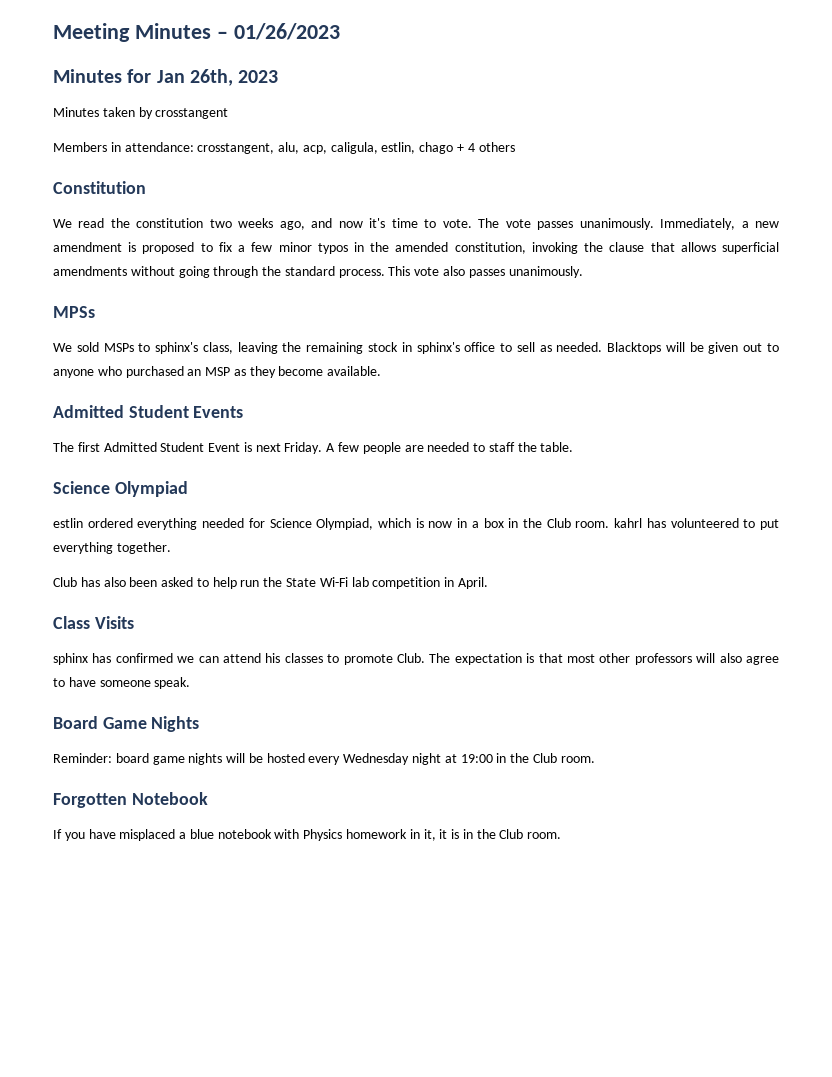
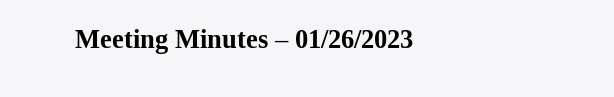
- Minutes for Jan 26th, 2023
- Minutes taken by crosstangent
- Members in attendance: crosstangent, alu, acp, caligula, estlin, chago + 4 others
- Constitution
- We read the constitution two weeks ago, and now it's time to vote. The vote passes unanimously. Immediately, a new amendment is proposed to fix a few minor typos in the amended constitution, invoking the clause that allows superficial amendments without going through the standard process. This vote also passes unanimously.
- MPSs
- We sold MSPs to sphinx's class, leaving the remaining stock in sphinx's office to sell as needed. Blacktops will be given out to anyone who purchased an MSP as they become available.
- Admitted Student Events
- The first Admitted Student Event is next Friday. A few people are needed to staff the table.
- Science Olympiad
- estlin ordered everything needed for Science Olympiad, which is now in a box in the Club room. kahrl has volunteered to put everything together.
- Club has also been asked to help run the State Wi-Fi lab competition in April.
- Class Visits
- sphinx has confirmed we can attend his classes to promote Club. The expectation is that most other professors will also agree to have someone speak.
- Board Game Nights
- Reminder: board game nights will be hosted every Wednesday night at 19:00 in the Club room.
- Forgotten Notebook
- If you have misplaced a blue notebook with Physics homework in it, it is in the Club room.

